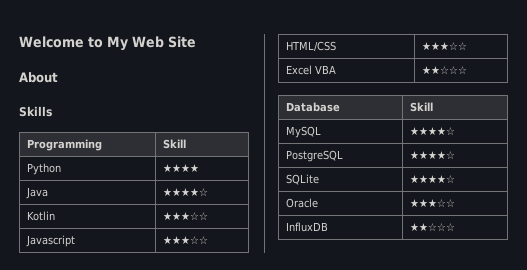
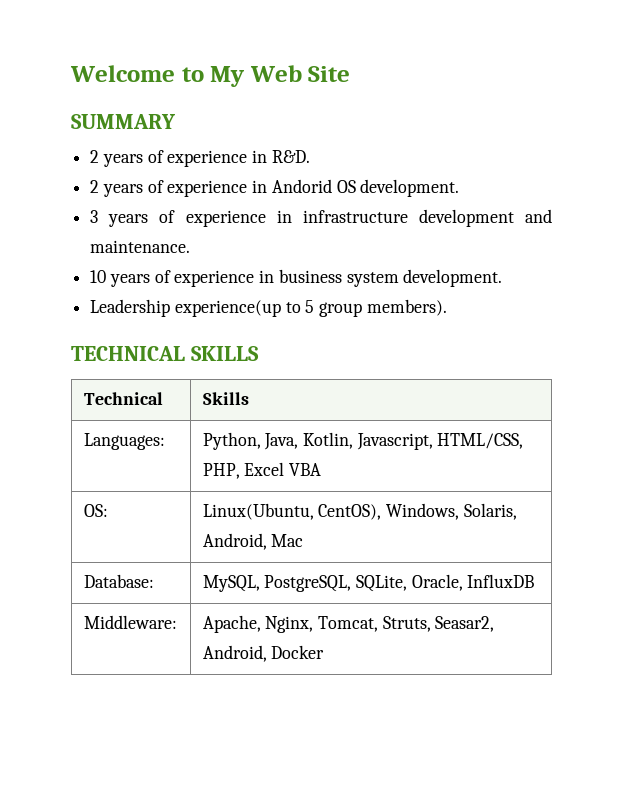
- About
- Skills
- Programming | Skill
- Python | ★★★★
- Java | ★★★★☆
- Kotlin | ★★★☆☆
- Javascript | ★★★☆☆
- HTML/CSS | ★★★☆☆
- Excel VBA | ★★☆☆☆
- Database | Skill
- MySQL | ★★★★☆
- PostgreSQL | ★★★★☆
- SQLite | ★★★★☆
- Oracle | ★★★☆☆
- InfluxDB | ★★☆☆☆
+ SUMMARY
+ 2 years of experience in R&D.
+ 2 years of experience in Andorid OS development.
+ 3 years of experience in infrastructure development and maintenance.
+ 10 years of experience in business system development.
+ Leadership experience(up to 5 group members).
+ TECHNICAL SKILLS
+ Technical | Skills
+ Languages: | Python, Java, Kotlin, Javascript, HTML/CSS, PHP, Excel VBA
+ OS: | Linux(Ubuntu, CentOS), Windows, Solaris, Android, Mac
+ Database: | MySQL, PostgreSQL, SQLite, Oracle, InfluxDB
+ Middleware: | Apache, Nginx, Tomcat, Struts, Seasar2, Android, Docker

